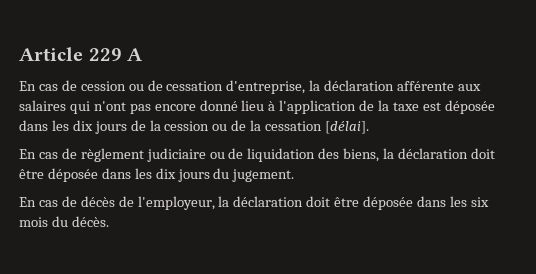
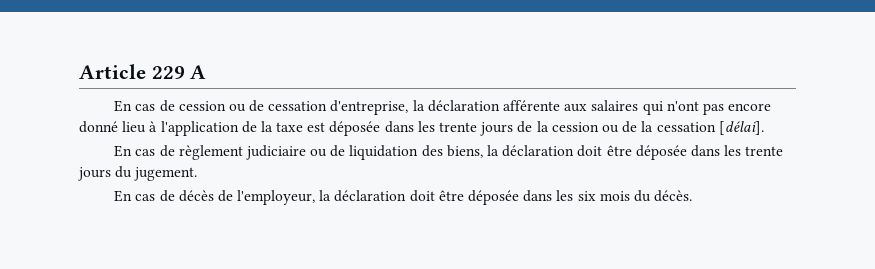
- En cas de cession ou de cessation d'entreprise, la déclaration afférente aux salaires qui n'ont pas encore donné lieu à l'application de la taxe est déposée dans les dix jours de la cession ou de la cessation [délai].
+ En cas de cession ou de cessation d'entreprise, la déclaration afférente aux salaires qui n'ont pas encore donné lieu à l'application de la taxe est déposée dans les trente jours de la cession ou de la cessation [délai].
- En cas de règlement judiciaire ou de liquidation des biens, la déclaration doit être déposée dans les dix jours du jugement.
+ En cas de règlement judiciaire ou de liquidation des biens, la déclaration doit être déposée dans les trente jours du jugement.

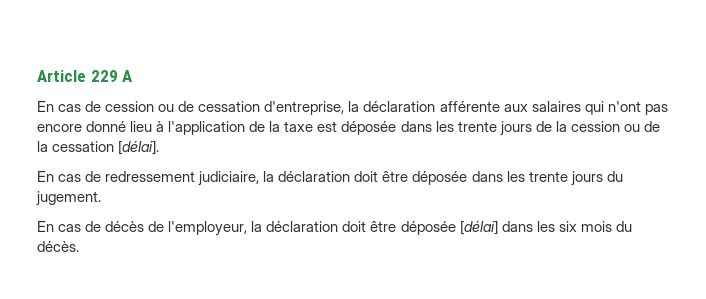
- En cas de règlement judiciaire ou de liquidation des biens, la déclaration doit être déposée dans les trente jours du jugement.
+ En cas de redressement judiciaire, la déclaration doit être déposée dans les trente jours du jugement.
- En cas de décès de l'employeur, la déclaration doit être déposée dans les six mois du décès.
+ En cas de décès de l'employeur, la déclaration doit être déposée [délai] dans les six mois du décès.

